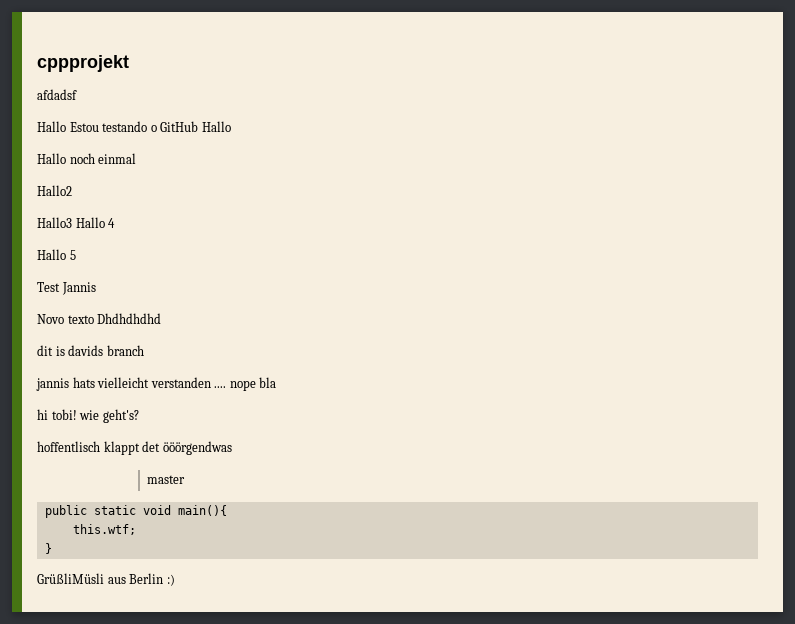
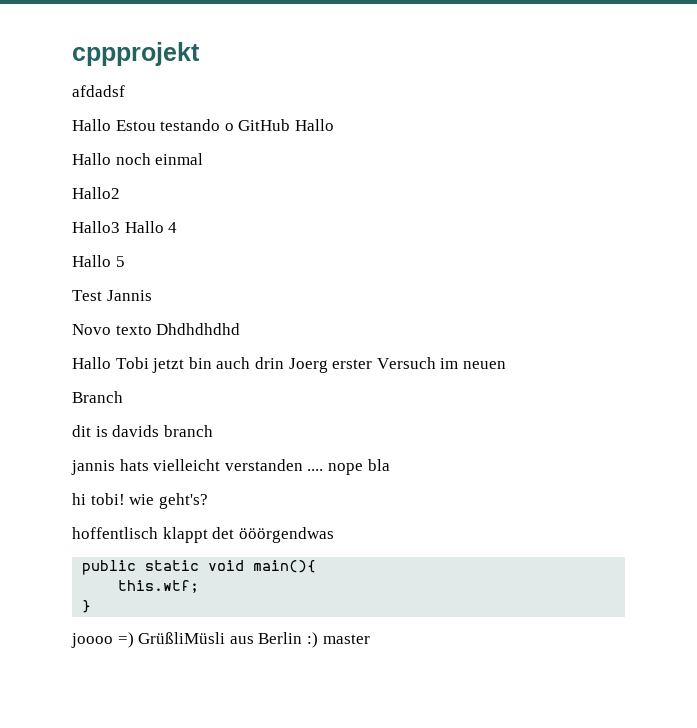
+ Hallo Tobi jetzt bin auch drin Joerg erster Versuch im neuen
+ Branch
- master
- GrüßliMüsli aus Berlin :)
+ joooo =) GrüßliMüsli aus Berlin :) master

